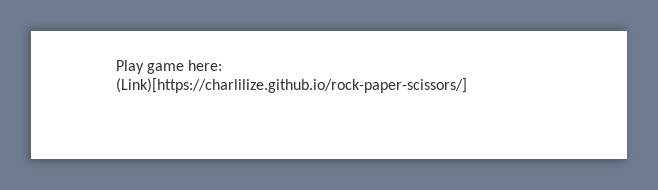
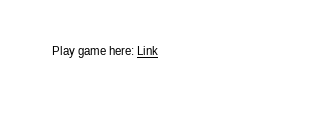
- Play game here: (Link)[https://charlilize.github.io/rock-paper-scissors/]
+ Play game here: Link

